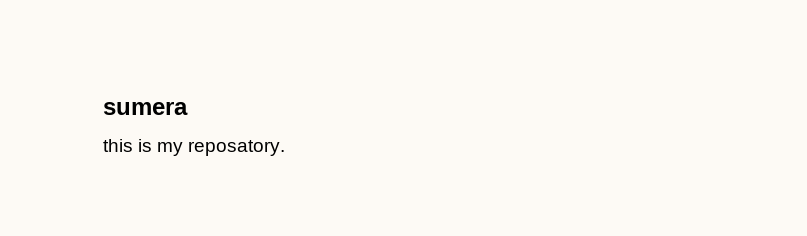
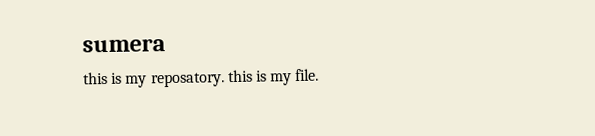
- this is my reposatory.
+ this is my reposatory. this is my file.

